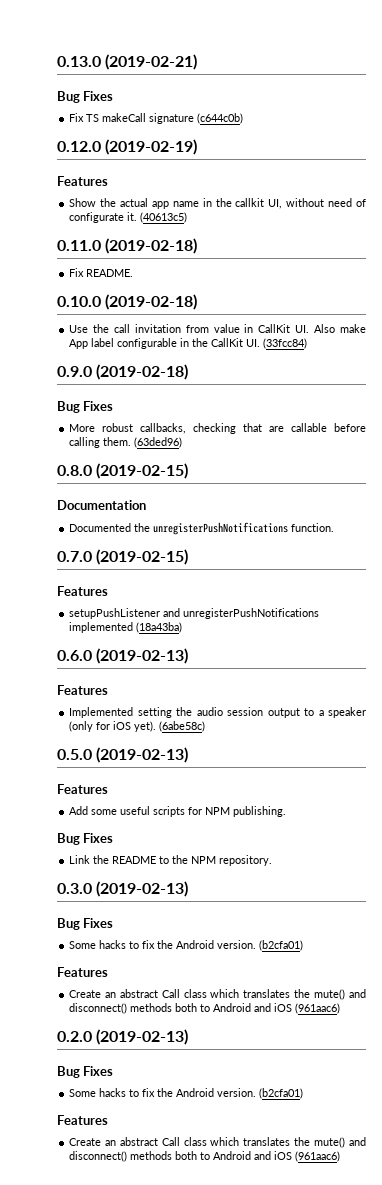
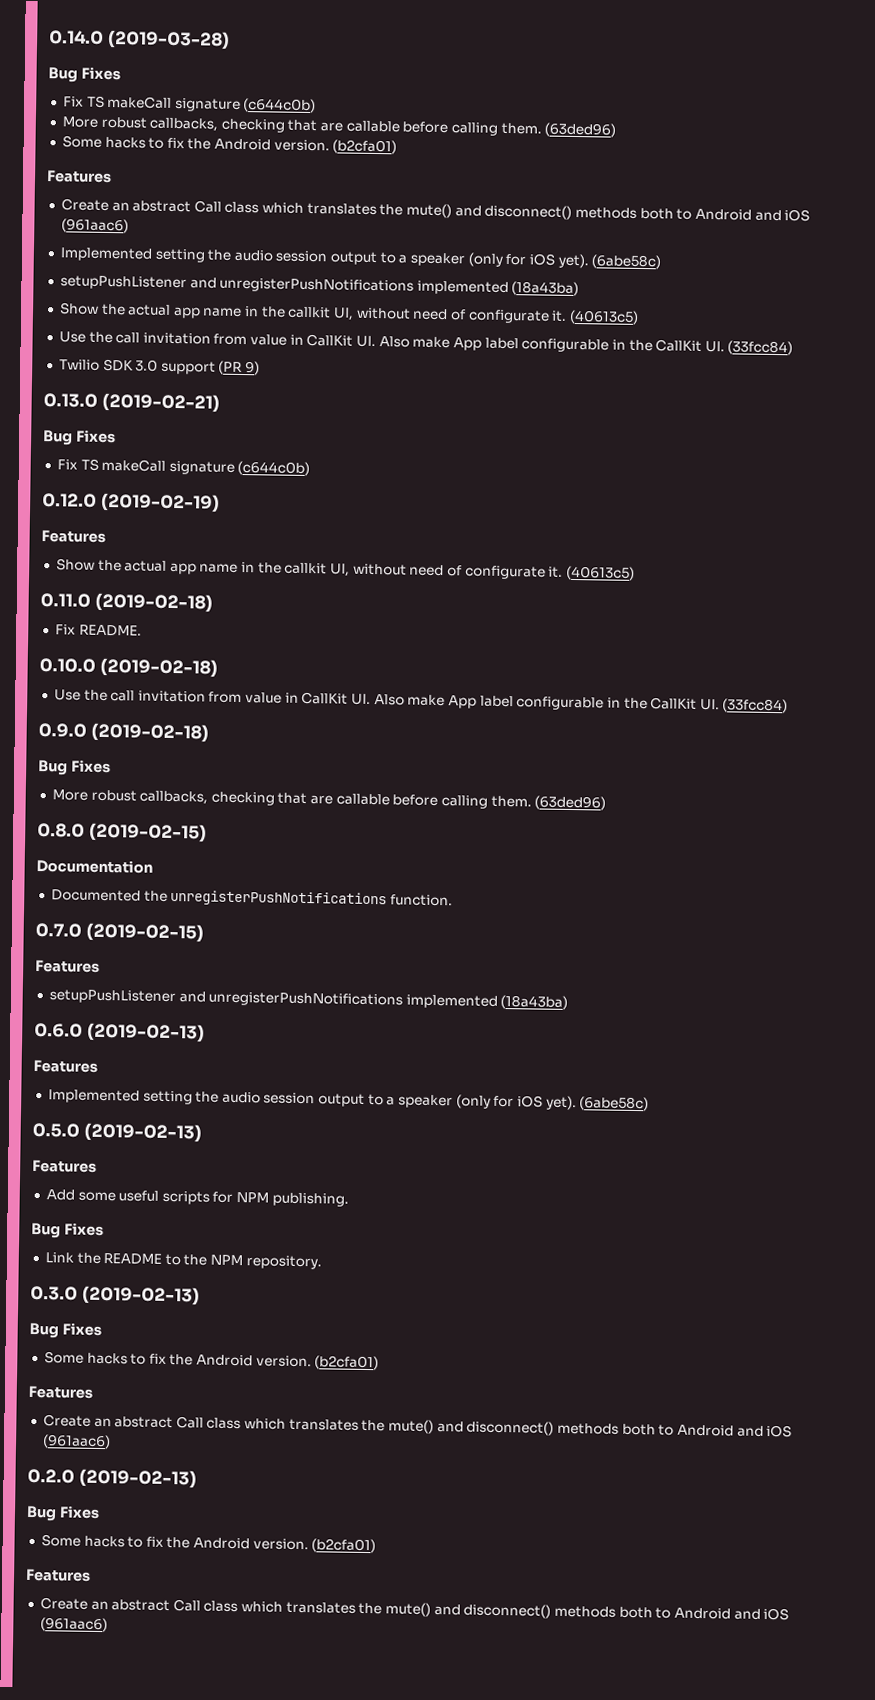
+ 0.14.0 (2019-03-28)
+ Bug Fixes
+ Fix TS makeCall signature (c644c0b)
+ More robust callbacks, checking that are callable before calling them. (63ded96)
+ Some hacks to fix the Android version. (b2cfa01)
+ Features
+ Create an abstract Call class which translates the mute() and disconnect() methods both to Android and iOS (961aac6)
+ Implemented setting the audio session output to a speaker (only for iOS yet). (6abe58c)
+ setupPushListener and unregisterPushNotifications implemented (18a43ba)
+ Show the actual app name in the callkit UI, without need of configurate it. (40613c5)
+ Use the call invitation from value in CallKit UI. Also make App label configurable in the CallKit UI. (33fcc84)
+ Twilio SDK 3.0 support (PR 9)

